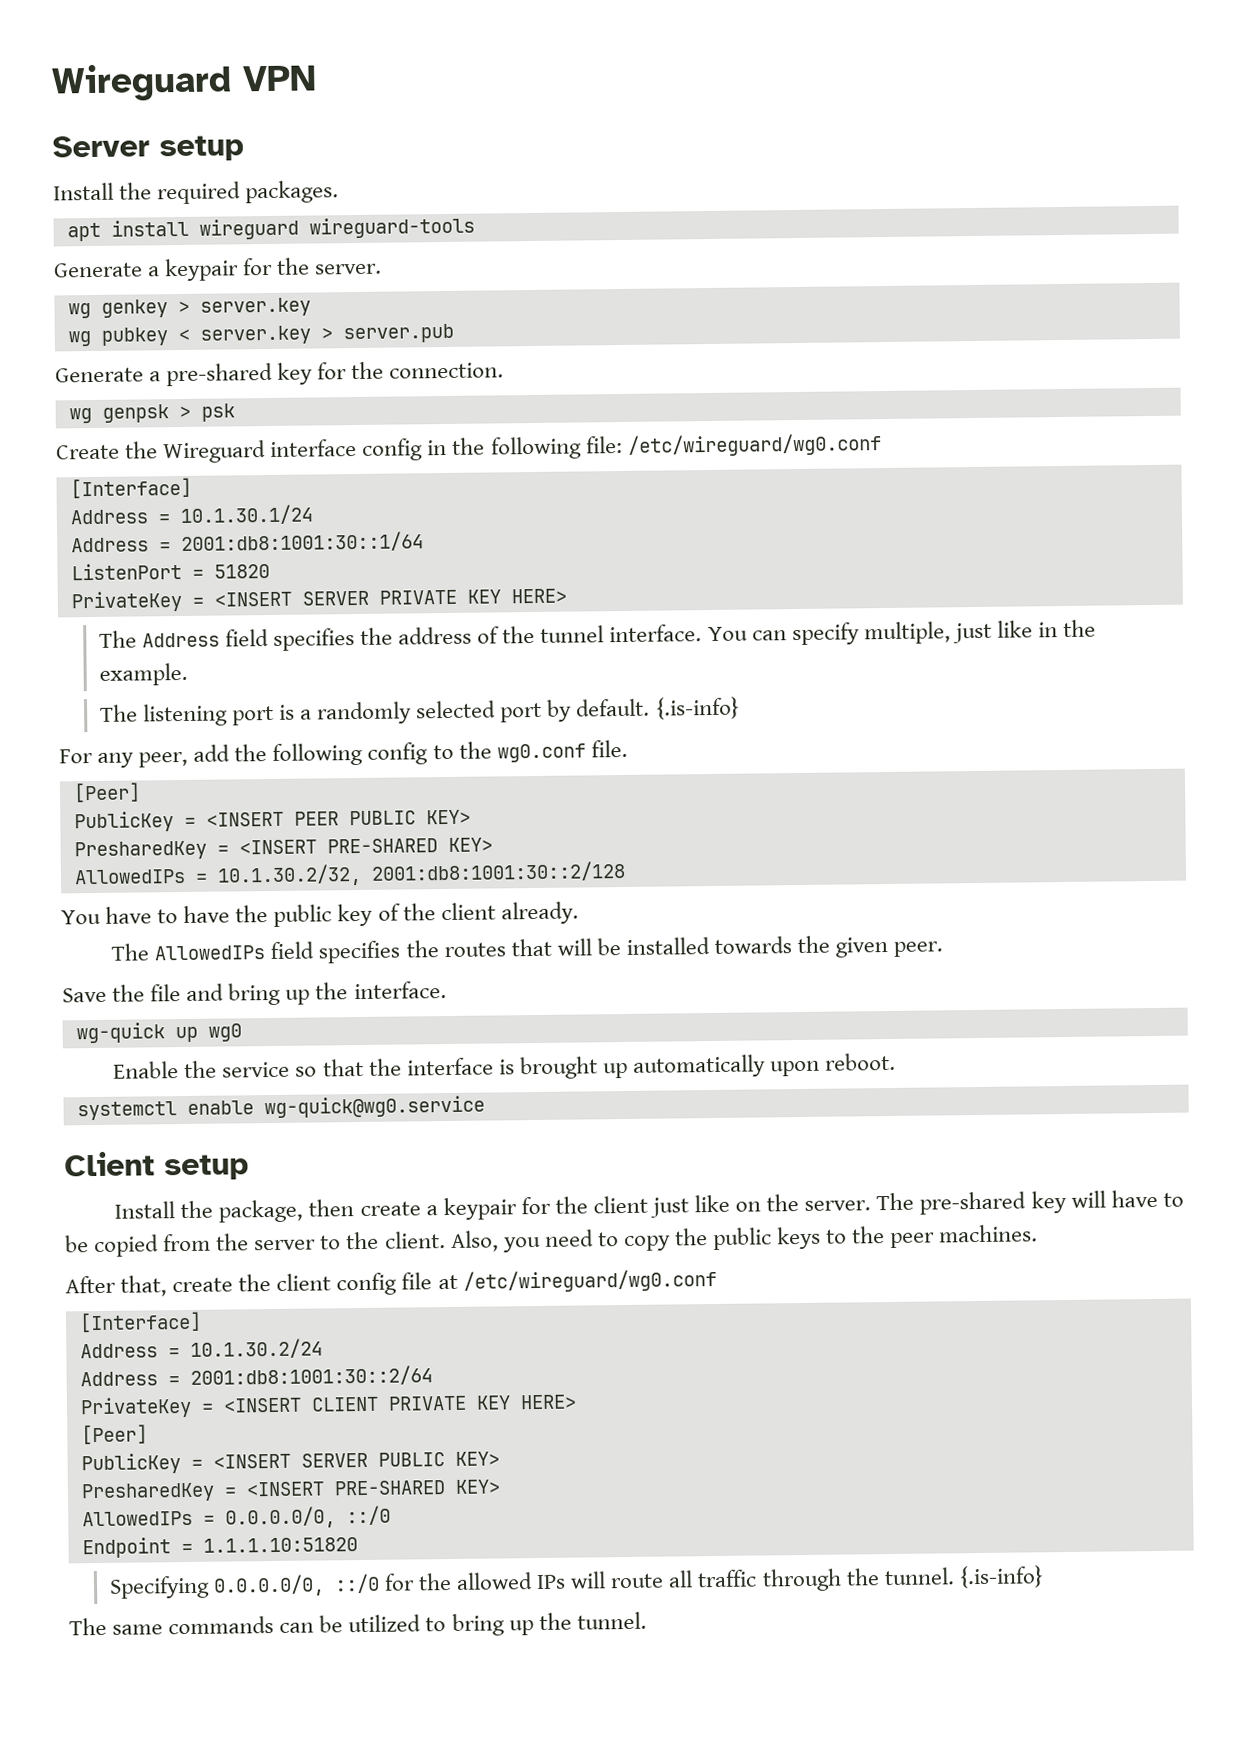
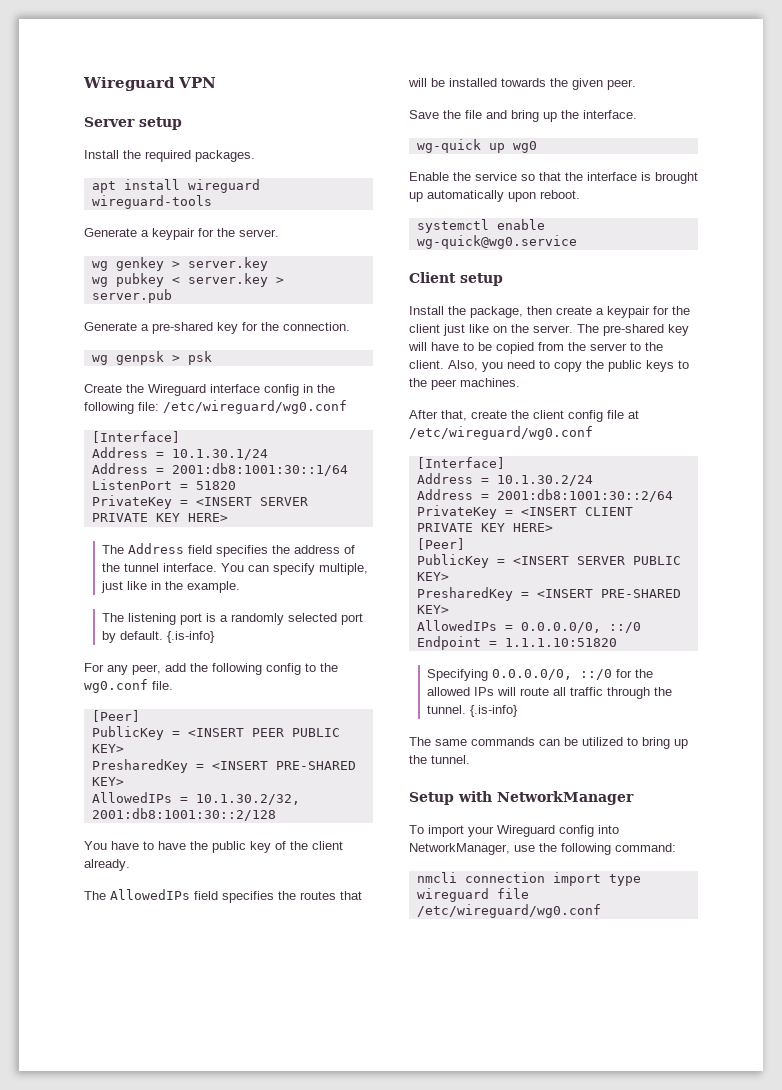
+ Setup with NetworkManager
+ To import your Wireguard config into NetworkManager, use the following command:
+ nmcli connection import type wireguard file /etc/wireguard/wg0.conf

